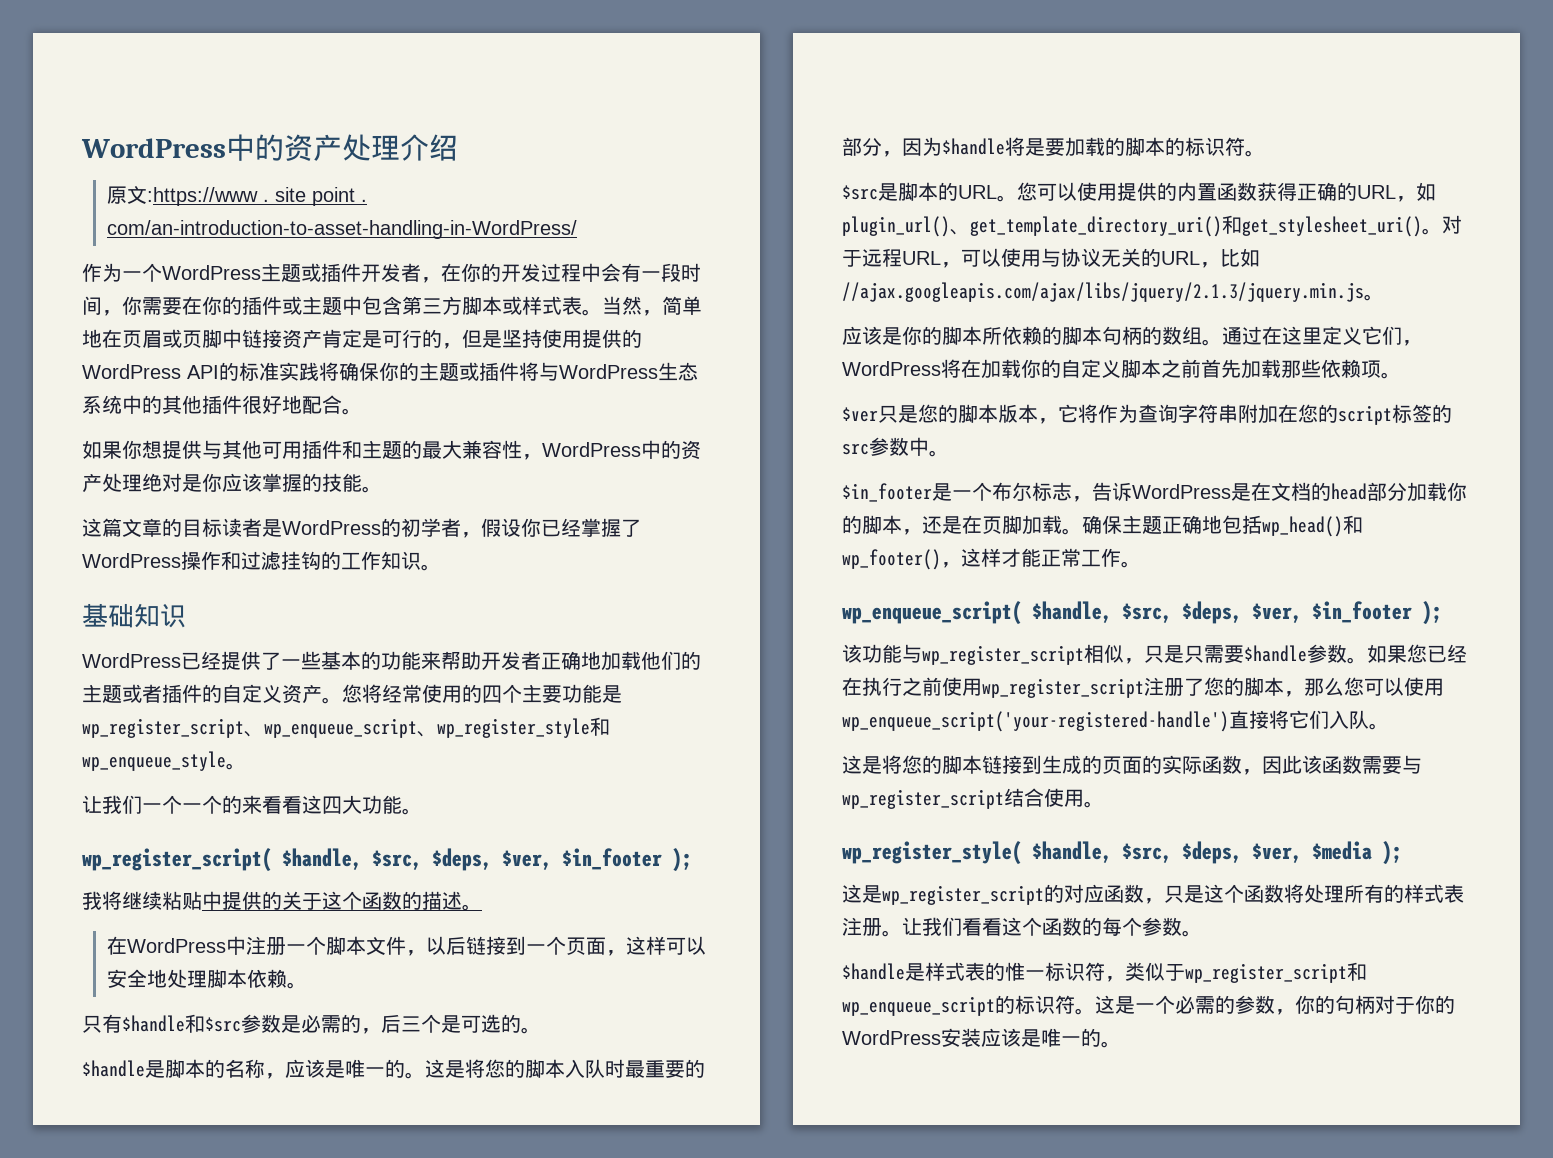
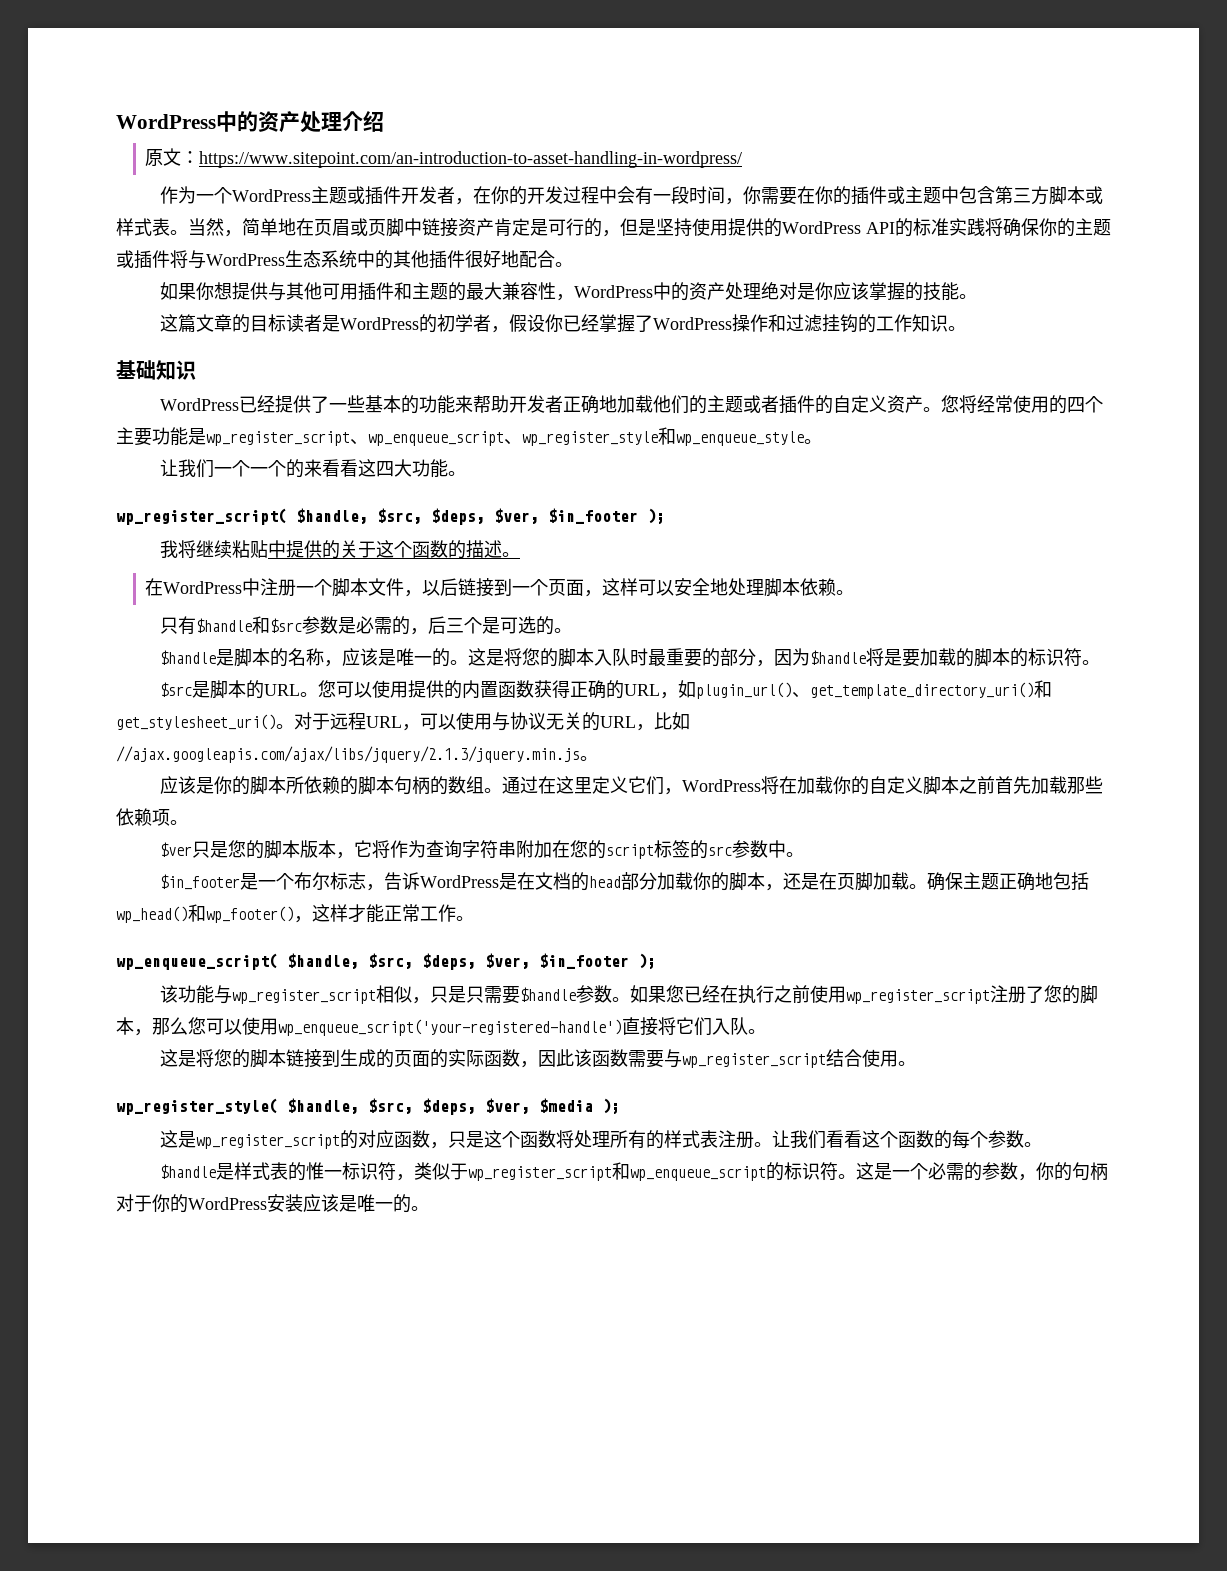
- 原文:https://www . site point . com/an-introduction-to-asset-handling-in-WordPress/
+ 原文：https://www.sitepoint.com/an-introduction-to-asset-handling-in-wordpress/

